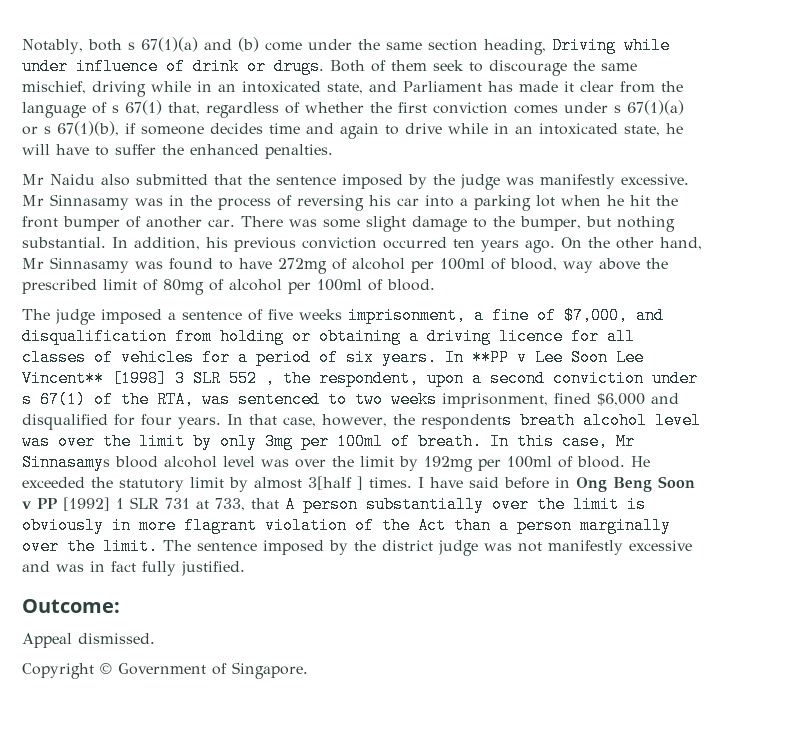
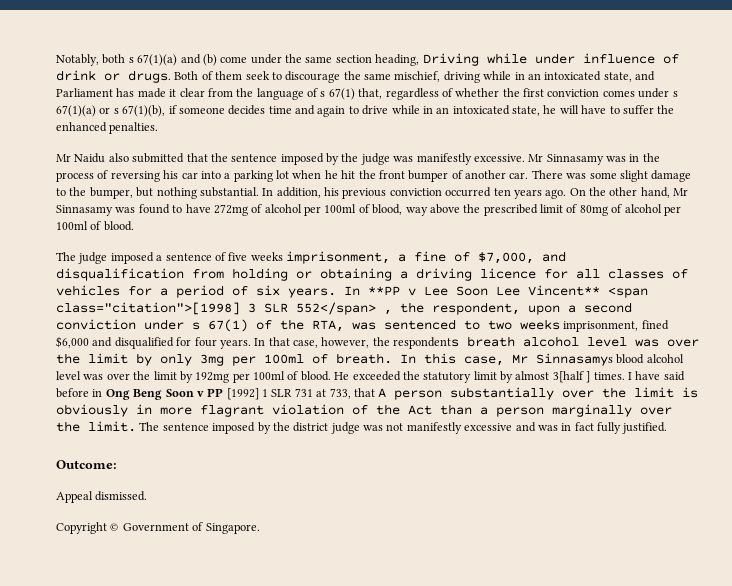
- In **PP v Lee Soon Lee Vincent** [1998] 3 SLR 552 , the respondent, upon a second conviction under s 67(1) of the RTA, was sentenced to two weeks imprisonment, fined $6,000 and disqualified for four years.
+ In **PP v Lee Soon Lee Vincent** <span class="citation">[1998] 3 SLR 552</span> , the respondent, upon a second conviction under s 67(1) of the RTA, was sentenced to two weeks imprisonment, fined $6,000 and disqualified for four years.

